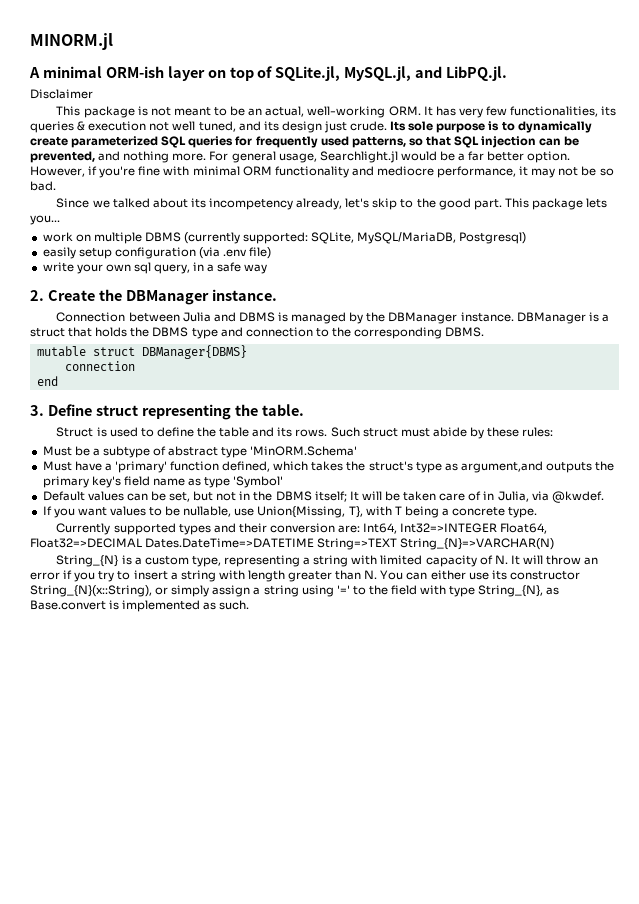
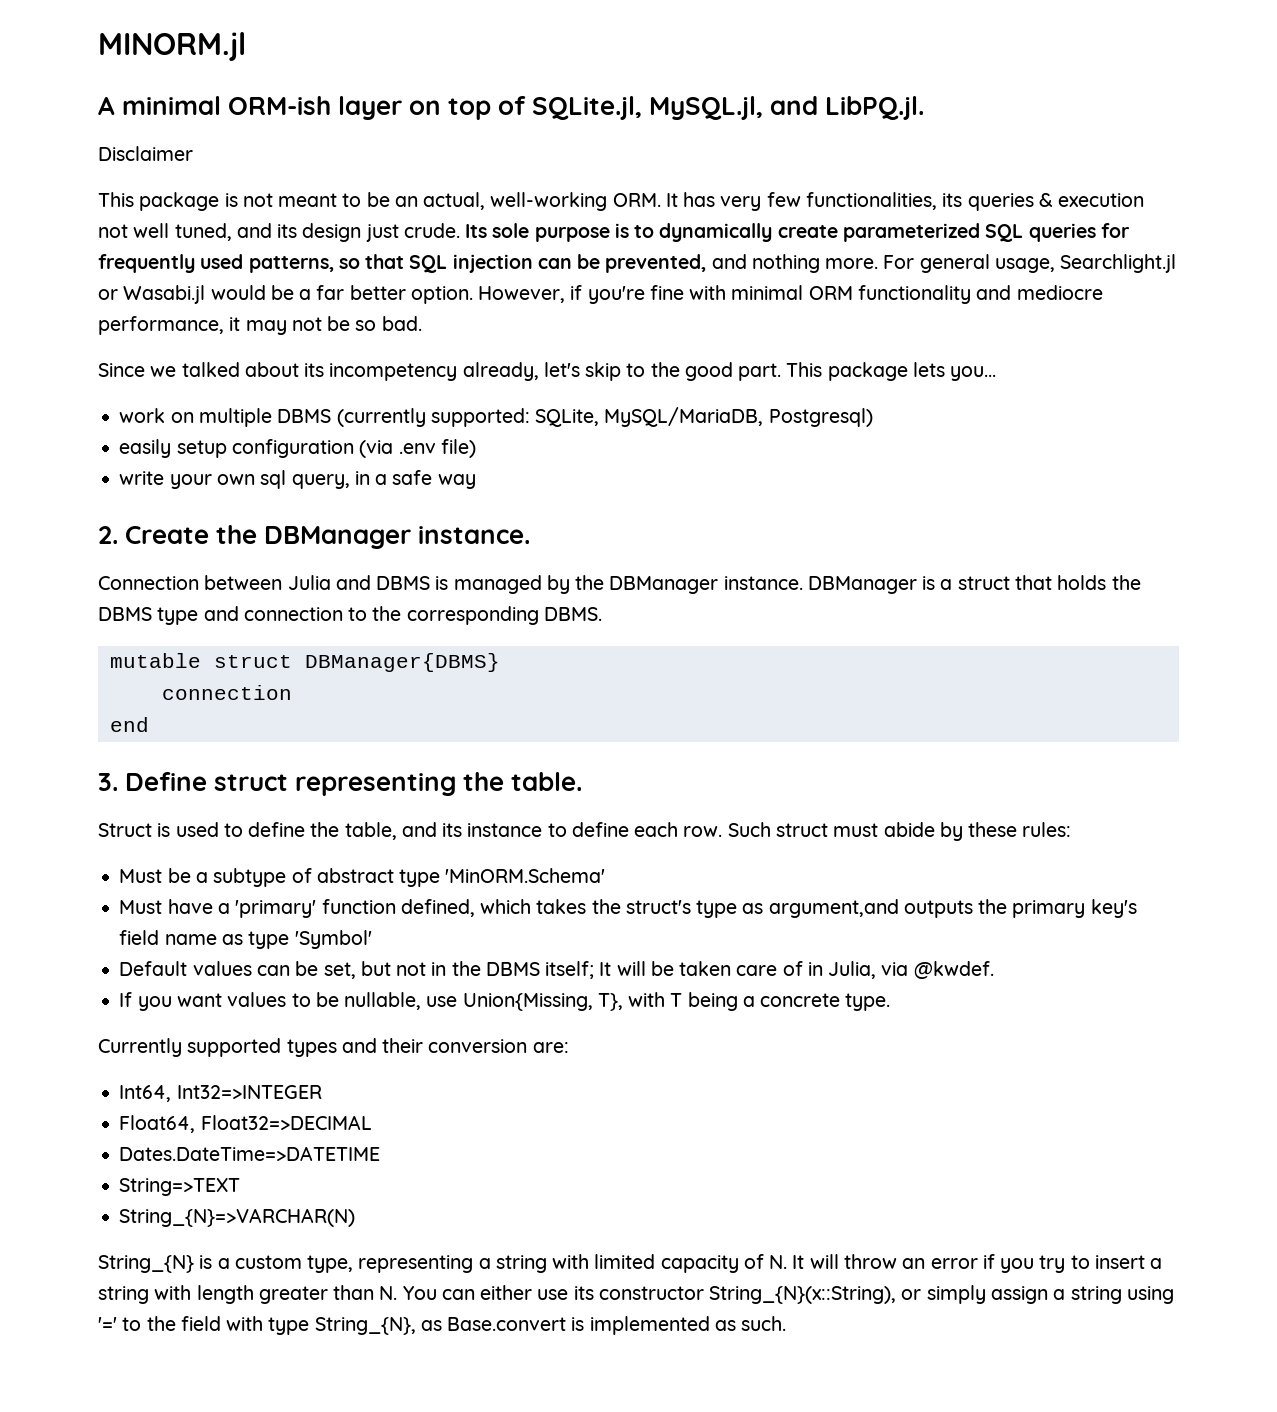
- For general usage, Searchlight.jl would be a far better option.
+ For general usage, Searchlight.jl or Wasabi.jl would be a far better option.
- Struct is used to define the table and its rows.
+ Struct is used to define the table, and its instance to define each row.
- Currently supported types and their conversion are: Int64, Int32=>INTEGER Float64, Float32=>DECIMAL Dates.DateTime=>DATETIME String=>TEXT String_{N}=>VARCHAR(N)
+ Currently supported types and their conversion are:
+ Int64, Int32=>INTEGER
+ Float64, Float32=>DECIMAL
+ Dates.DateTime=>DATETIME
+ String=>TEXT
+ String_{N}=>VARCHAR(N)

